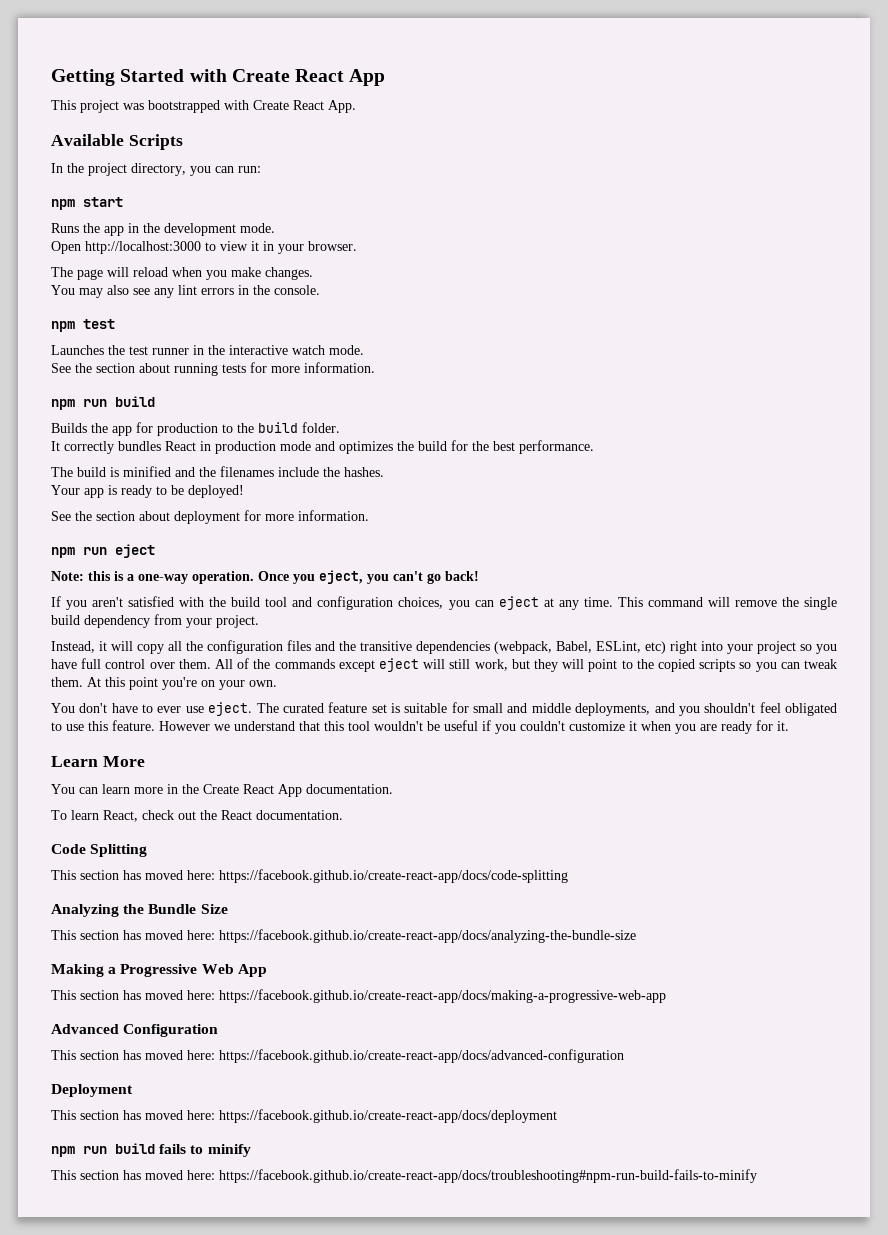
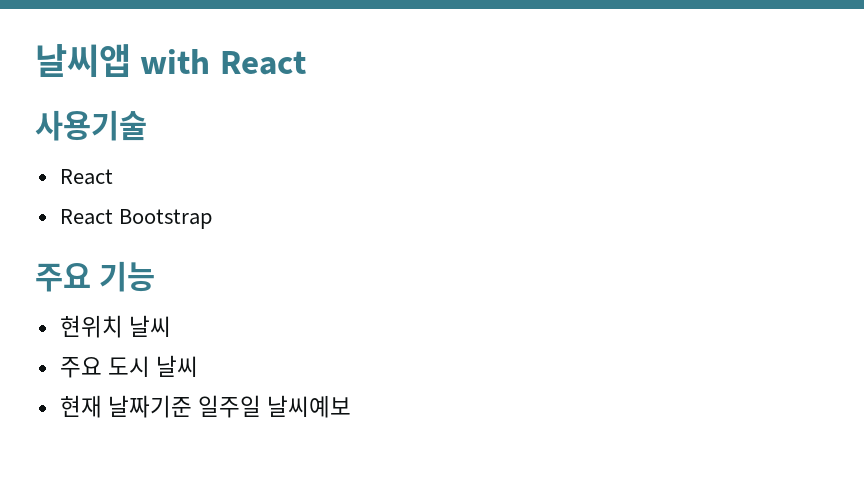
- Getting Started with Create React App
- This project was bootstrapped with Create React App.
- Available Scripts
- In the project directory, you can run:
- npm start
- Runs the app in the development mode.
- Open http://localhost:3000 to view it in your browser.
- The page will reload when you make changes.
- You may also see any lint errors in the console.
- npm test
- Launches the test runner in the interactive watch mode.
- See the section about running tests for more information.
- npm run build
- Builds the app for production to the build folder.
- It correctly bundles React in production mode and optimizes the build for the best performance.
- The build is minified and the filenames include the hashes.
- Your app is ready to be deployed!
- See the section about deployment for more information.
- npm run eject
- Note: this is a one-way operation. Once you eject, you can't go back!
- If you aren't satisfied with the build tool and configuration choices, you can eject at any time. This command will remove the single build dependency from your project.
- Instead, it will copy all the configuration files and the transitive dependencies (webpack, Babel, ESLint, etc) right into your project so you have full control over them. All of the commands except eject will still work, but they will point to the copied scripts so you can tweak them. At this point you're on your own.
- You don't have to ever use eject. The curated feature set is suitable for small and middle deployments, and you shouldn't feel obligated to use this feature. However we understand that this tool wouldn't be useful if you couldn't customize it when you are ready for it.
- Learn More
- You can learn more in the Create React App documentation.
- To learn React, check out the React documentation.
- Code Splitting
- This section has moved here: https://facebook.github.io/create-react-app/docs/code-splitting
- Analyzing the Bundle Size
- This section has moved here: https://facebook.github.io/create-react-app/docs/analyzing-the-bundle-size
- Making a Progressive Web App
- This section has moved here: https://facebook.github.io/create-react-app/docs/making-a-progressive-web-app
- Advanced Configuration
- This section has moved here: https://facebook.github.io/create-react-app/docs/advanced-configuration
- Deployment
- This section has moved here: https://facebook.github.io/create-react-app/docs/deployment
- npm run build fails to minify
- This section has moved here: https://facebook.github.io/create-react-app/docs/troubleshooting#npm-run-build-fails-to-minify
+ 날씨앱 with React
+ 사용기술
+ React
+ React Bootstrap
+ 주요 기능
+ 현위치 날씨
+ 주요 도시 날씨
+ 현재 날짜기준 일주일 날씨예보

